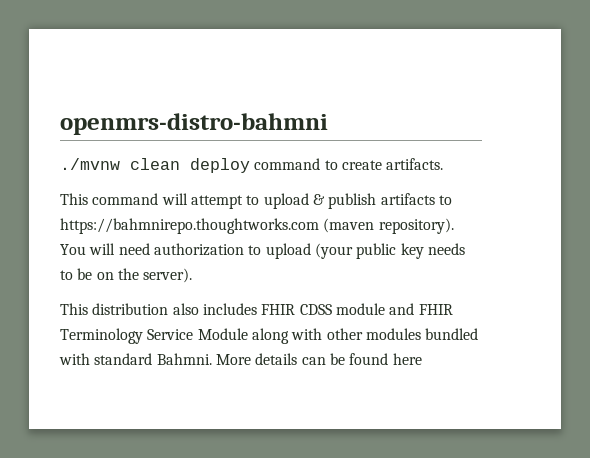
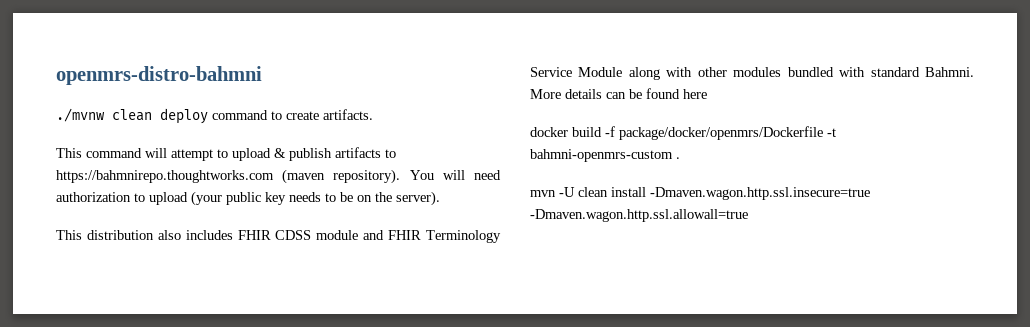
+ docker build -f package/docker/openmrs/Dockerfile -t bahmni-openmrs-custom .
+ mvn -U clean install -Dmaven.wagon.http.ssl.insecure=true -Dmaven.wagon.http.ssl.allowall=true

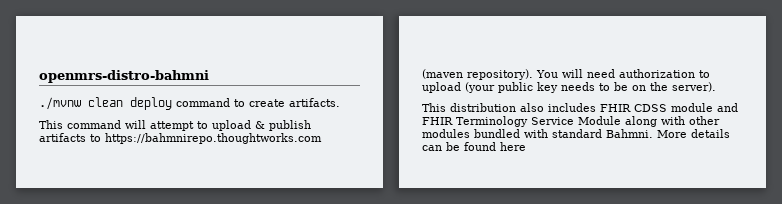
- docker build -f package/docker/openmrs/Dockerfile -t bahmni-openmrs-custom .
- mvn -U clean install -Dmaven.wagon.http.ssl.insecure=true -Dmaven.wagon.http.ssl.allowall=true

